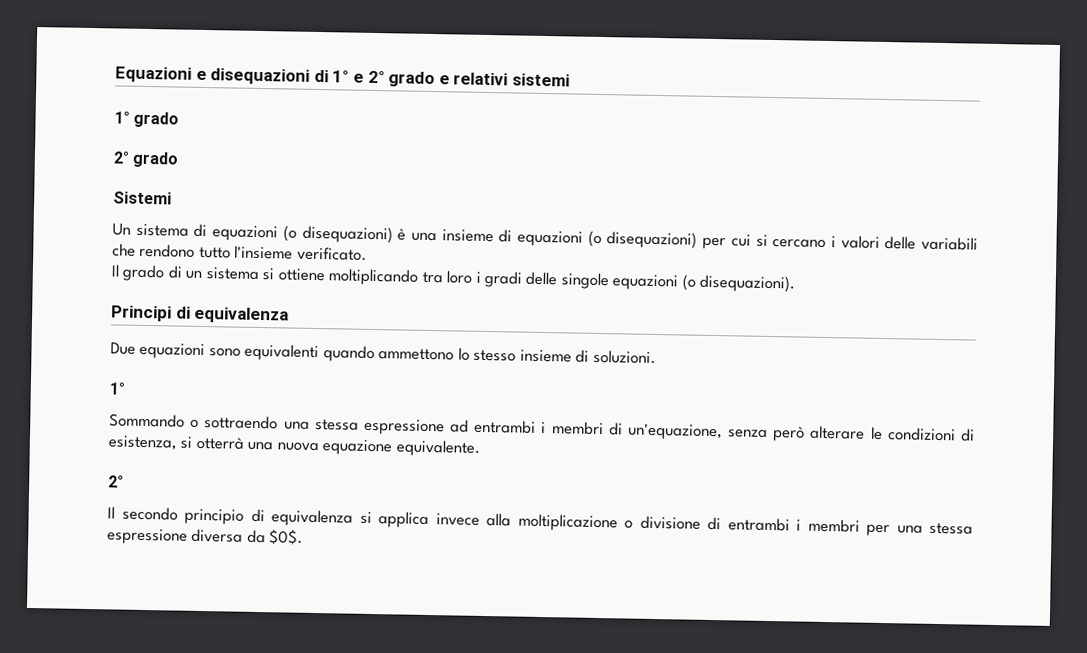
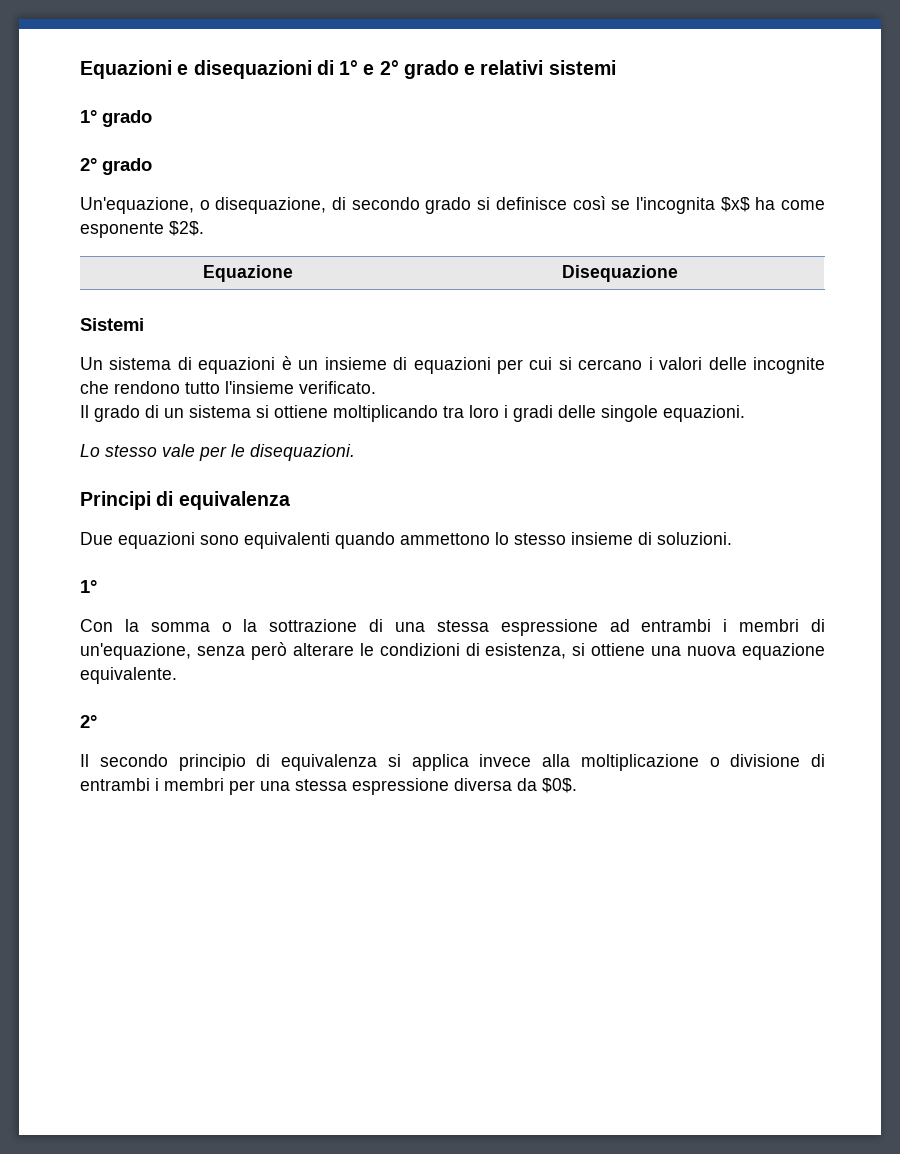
+ Un'equazione, o disequazione, di secondo grado si definisce così se l'incognita $x$ ha come esponente $2$.
+ Equazione | Disequazione
- Un sistema di equazioni (o disequazioni) è una insieme di equazioni (o disequazioni) per cui si cercano i valori delle variabili che rendono tutto l'insieme verificato.
+ Un sistema di equazioni è un insieme di equazioni per cui si cercano i valori delle incognite che rendono tutto l'insieme verificato.
- Il grado di un sistema si ottiene moltiplicando tra loro i gradi delle singole equazioni (o disequazioni).
+ Il grado di un sistema si ottiene moltiplicando tra loro i gradi delle singole equazioni.
+ Lo stesso vale per le disequazioni.
- Sommando o sottraendo una stessa espressione ad entrambi i membri di un'equazione, senza però alterare le condizioni di esistenza, si otterrà una nuova equazione equivalente.
+ Con la somma o la sottrazione di una stessa espressione ad entrambi i membri di un'equazione, senza però alterare le condizioni di esistenza, si ottiene una nuova equazione equivalente.

